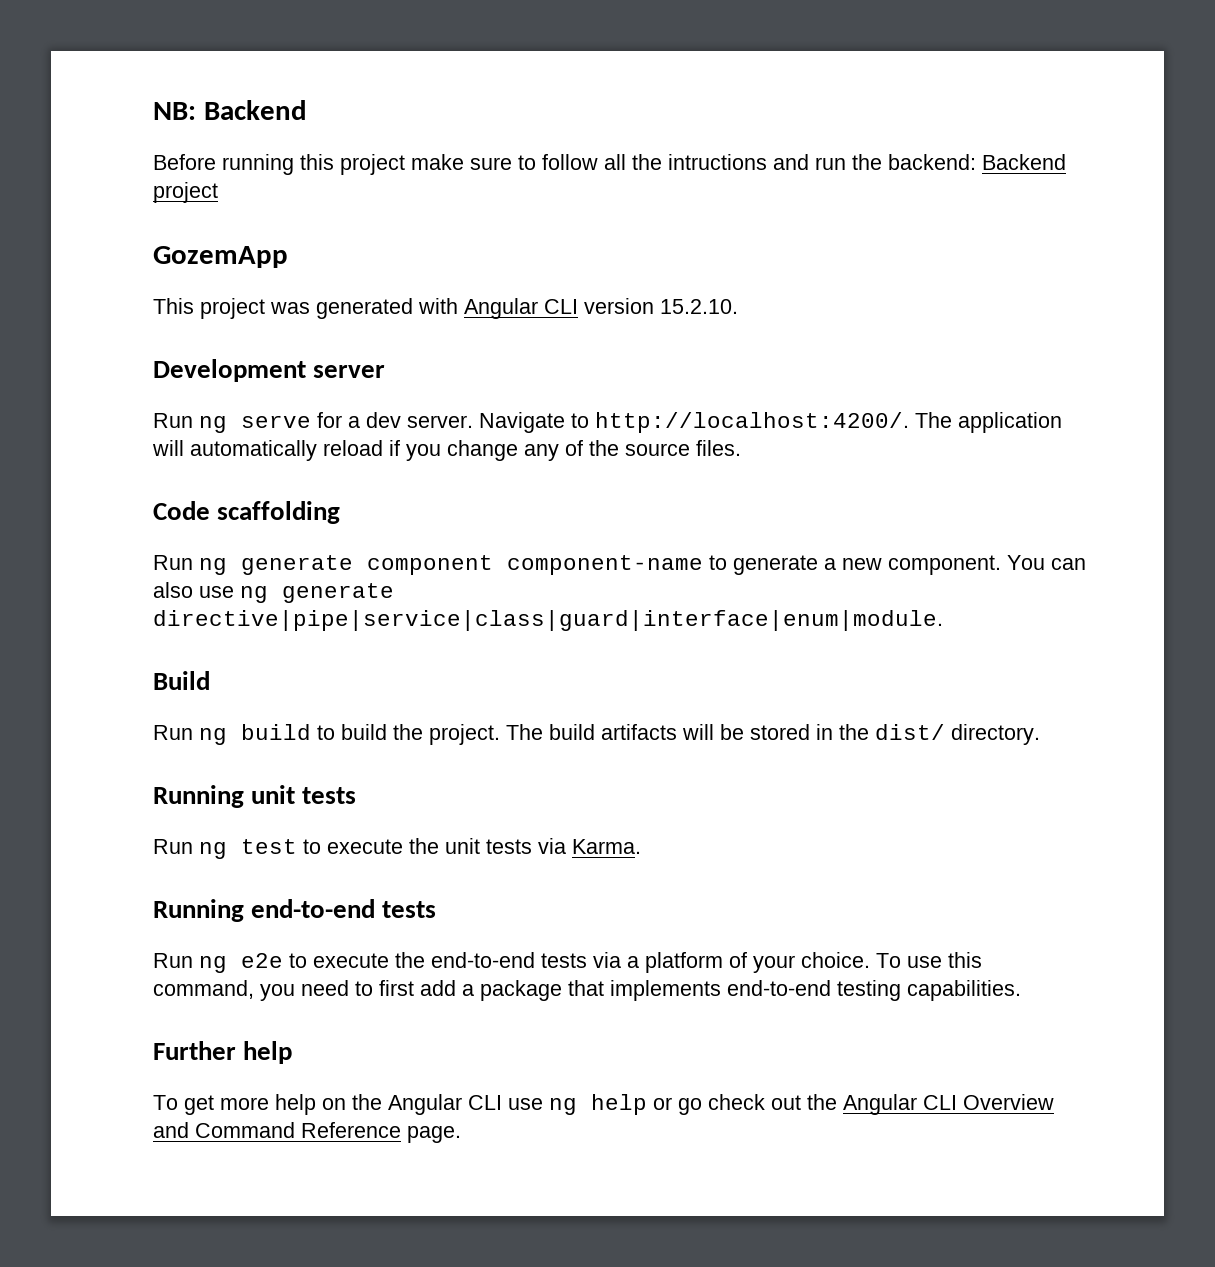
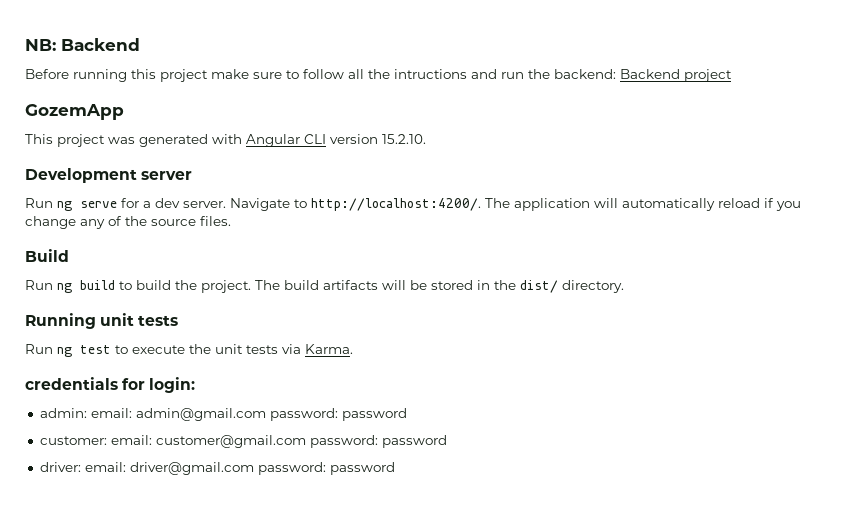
- Code scaffolding
- Run ng generate component component-name to generate a new component. You can also use ng generate directive|pipe|service|class|guard|interface|enum|module.
- Running end-to-end tests
- Run ng e2e to execute the end-to-end tests via a platform of your choice. To use this command, you need to first add a package that implements end-to-end testing capabilities.
- Further help
- To get more help on the Angular CLI use ng help or go check out the Angular CLI Overview and Command Reference page.
+ credentials for login:
+ admin: email: admin@gmail.com password: password
+ customer: email: customer@gmail.com password: password
+ driver: email: driver@gmail.com password: password

